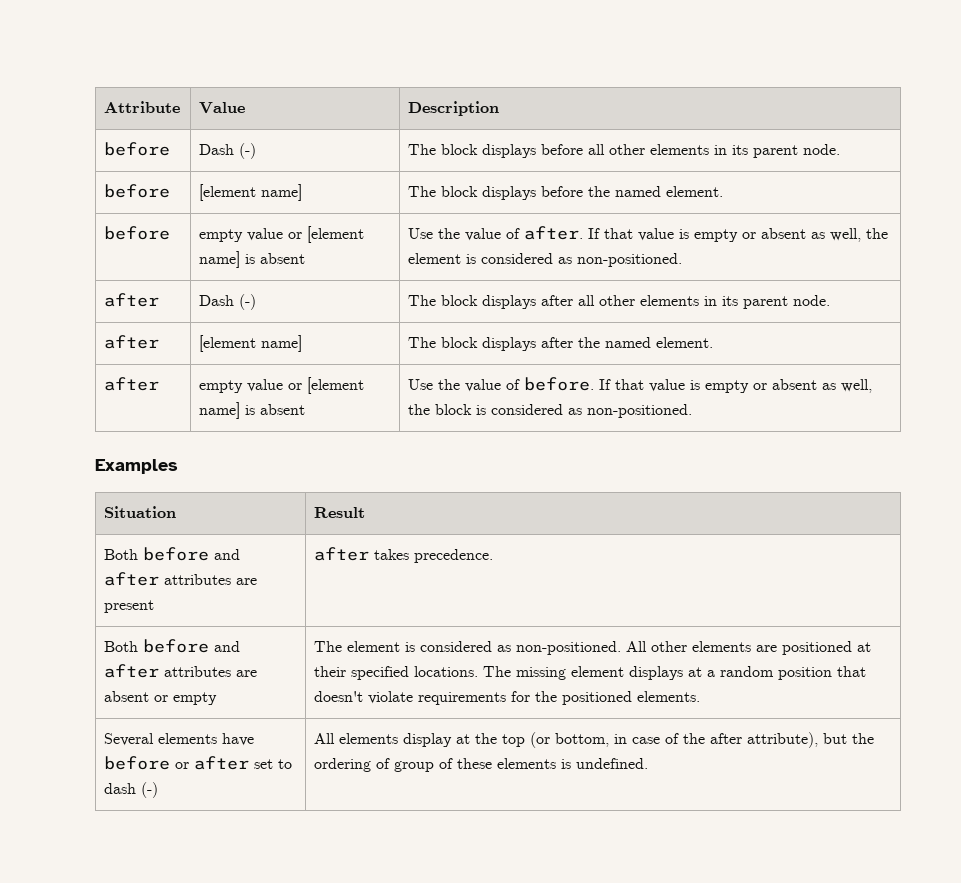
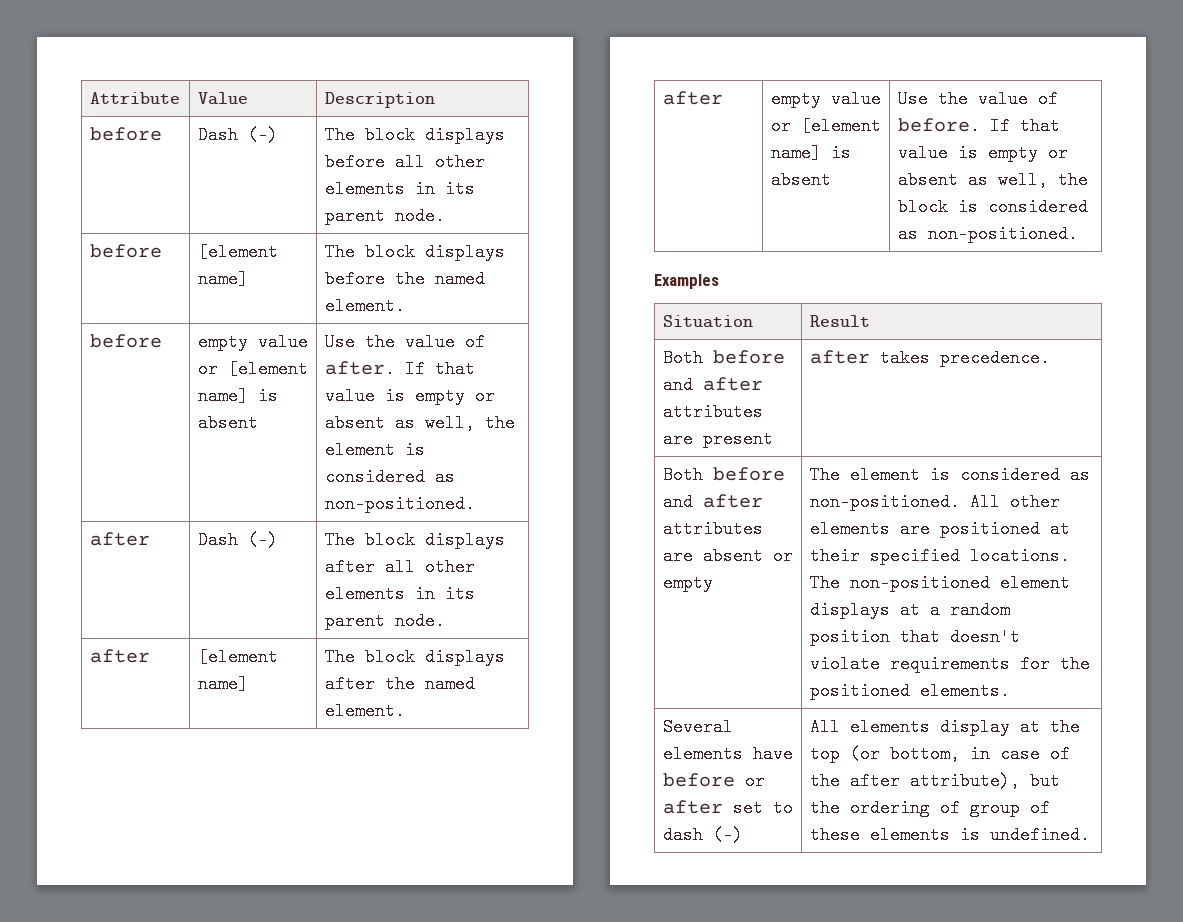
- Both before and after attributes are absent or empty | The element is considered as non-positioned. All other elements are positioned at their specified locations. The missing element displays at a random position that doesn't violate requirements for the positioned elements.
+ Both before and after attributes are absent or empty | The element is considered as non-positioned. All other elements are positioned at their specified locations. The non-positioned element displays at a random position that doesn't violate requirements for the positioned elements.

